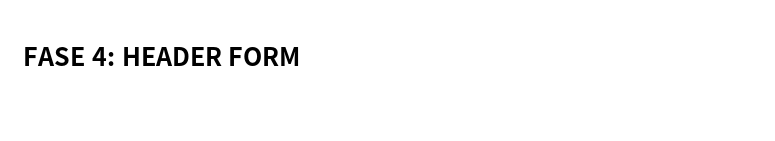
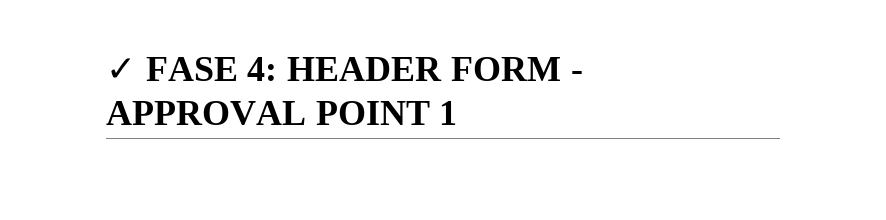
- FASE 4: HEADER FORM
+ ✓ FASE 4: HEADER FORM - APPROVAL POINT 1

